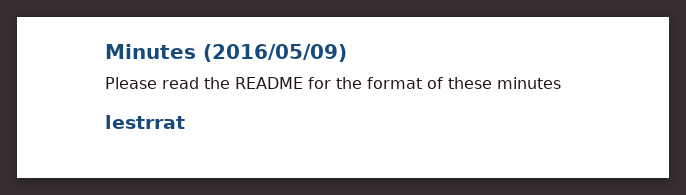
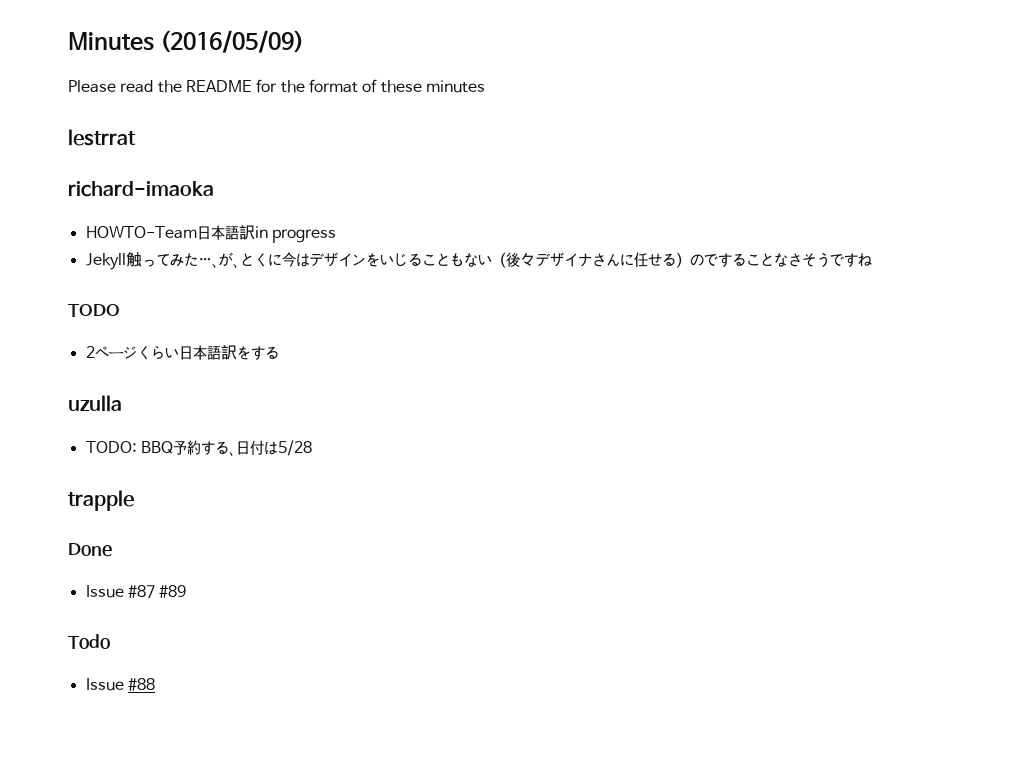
+ richard-imaoka
+ HOWTO-Team日本語訳in progress
+ Jekyll触ってみた…、が、とくに今はデザインをいじることもない（後々デザイナさんに任せる）のですることなさそうですね
+ TODO
+ 2ページくらい日本語訳をする
+ uzulla
+ TODO: BBQ予約する、日付は5/28
+ trapple
+ Done
+ Issue #87 #89
+ Todo
+ Issue #88

